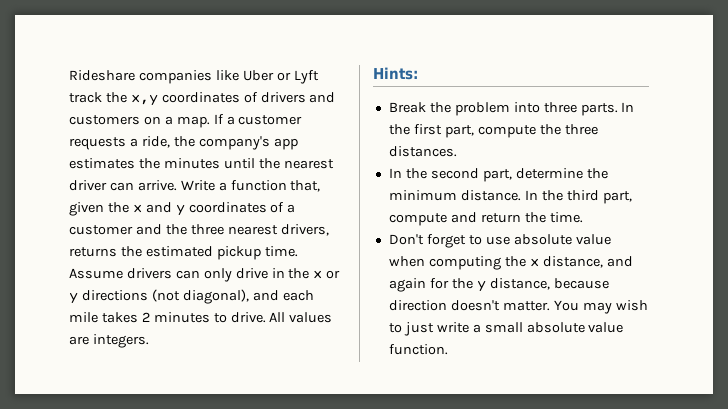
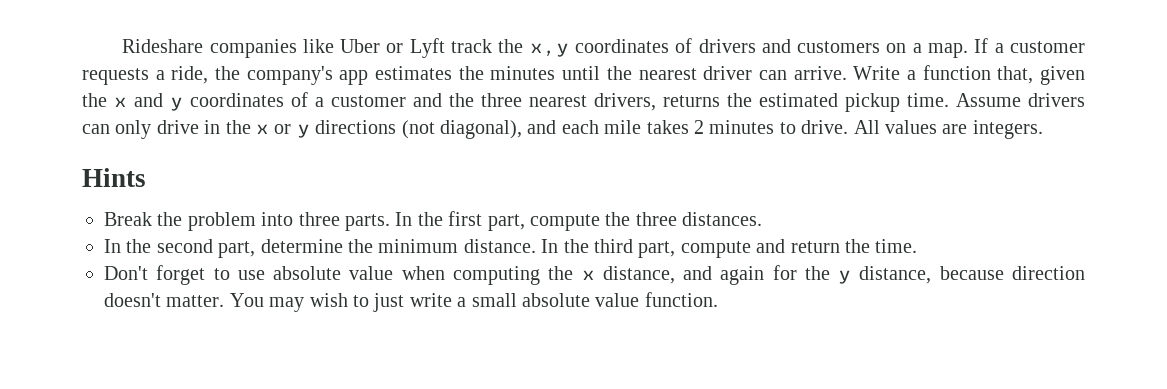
- Hints:
+ Hints

